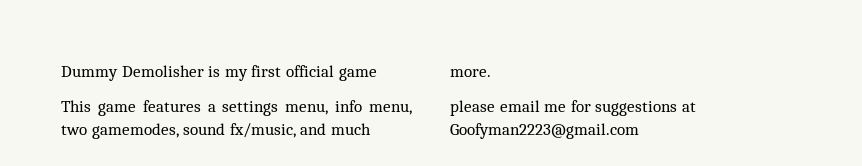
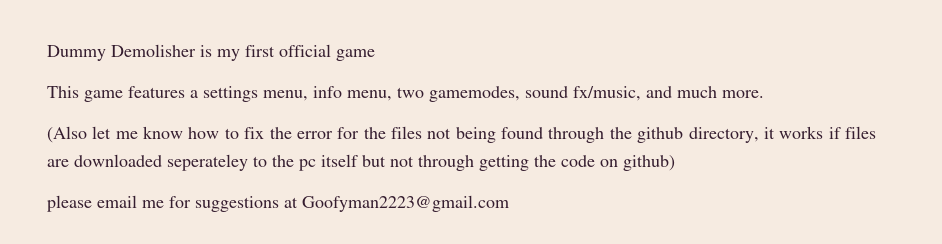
+ (Also let me know how to fix the error for the files not being found through the github directory, it works if files are downloaded seperateley to the pc itself but not through getting the code on github)

